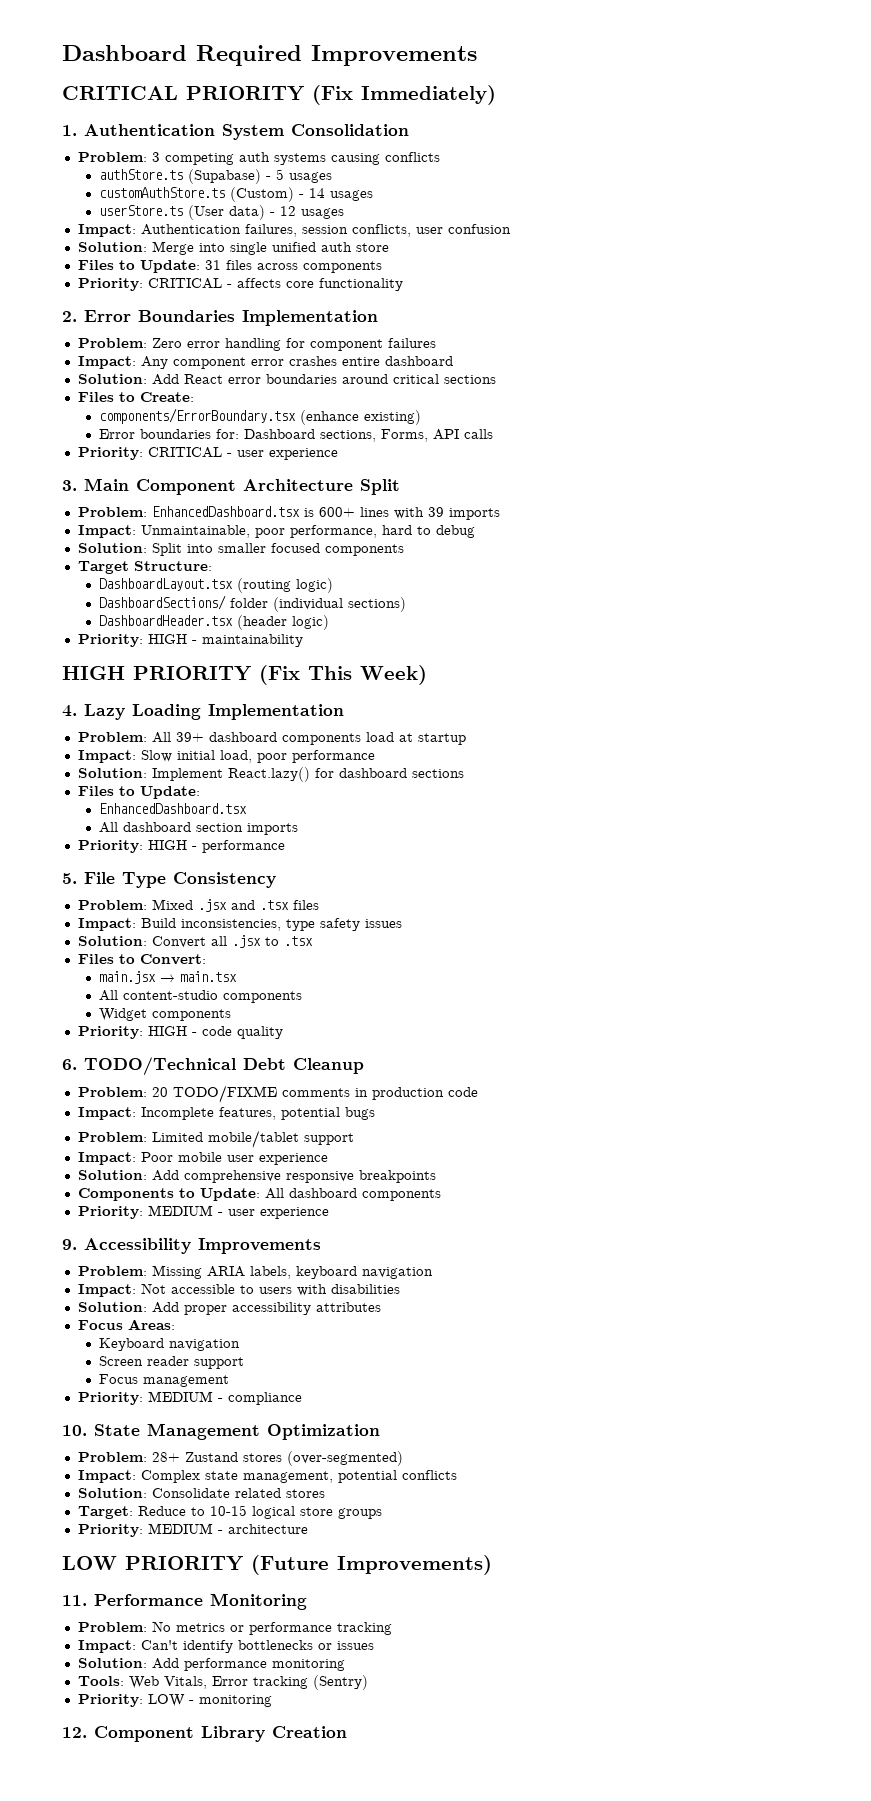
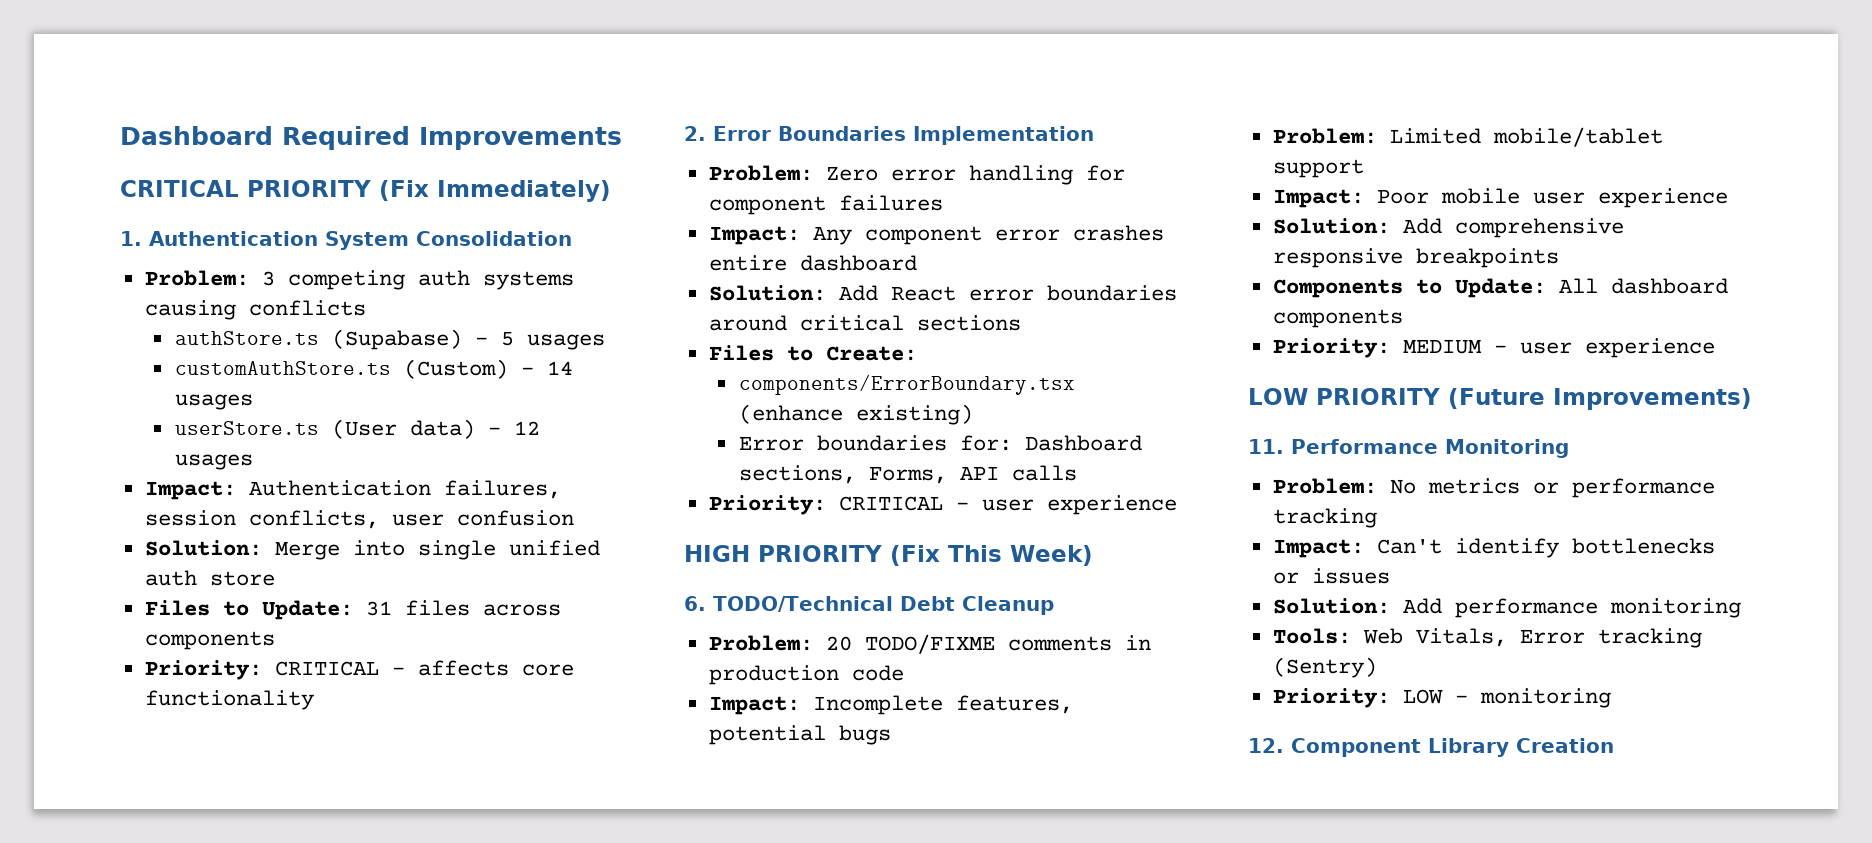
- 3. Main Component Architecture Split
- Problem: EnhancedDashboard.tsx is 600+ lines with 39 imports
- Impact: Unmaintainable, poor performance, hard to debug
- Solution: Split into smaller focused components
- Target Structure:
- DashboardLayout.tsx (routing logic)
- DashboardSections/ folder (individual sections)
- DashboardHeader.tsx (header logic)
- Priority: HIGH - maintainability
- 4. Lazy Loading Implementation
- Problem: All 39+ dashboard components load at startup
- Impact: Slow initial load, poor performance
- Solution: Implement React.lazy() for dashboard sections
- Files to Update:
- EnhancedDashboard.tsx
- All dashboard section imports
- Priority: HIGH - performance
- 5. File Type Consistency
- Problem: Mixed .jsx and .tsx files
- Impact: Build inconsistencies, type safety issues
- Solution: Convert all .jsx to .tsx
- Files to Convert:
- main.jsx → main.tsx
- All content-studio components
- Widget components
- Priority: HIGH - code quality
- 9. Accessibility Improvements
- Problem: Missing ARIA labels, keyboard navigation
- Impact: Not accessible to users with disabilities
- Solution: Add proper accessibility attributes
- Focus Areas:
- Keyboard navigation
- Screen reader support
- Focus management
- Priority: MEDIUM - compliance
- 10. State Management Optimization
- Problem: 28+ Zustand stores (over-segmented)
- Impact: Complex state management, potential conflicts
- Solution: Consolidate related stores
- Target: Reduce to 10-15 logical store groups
- Priority: MEDIUM - architecture

